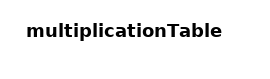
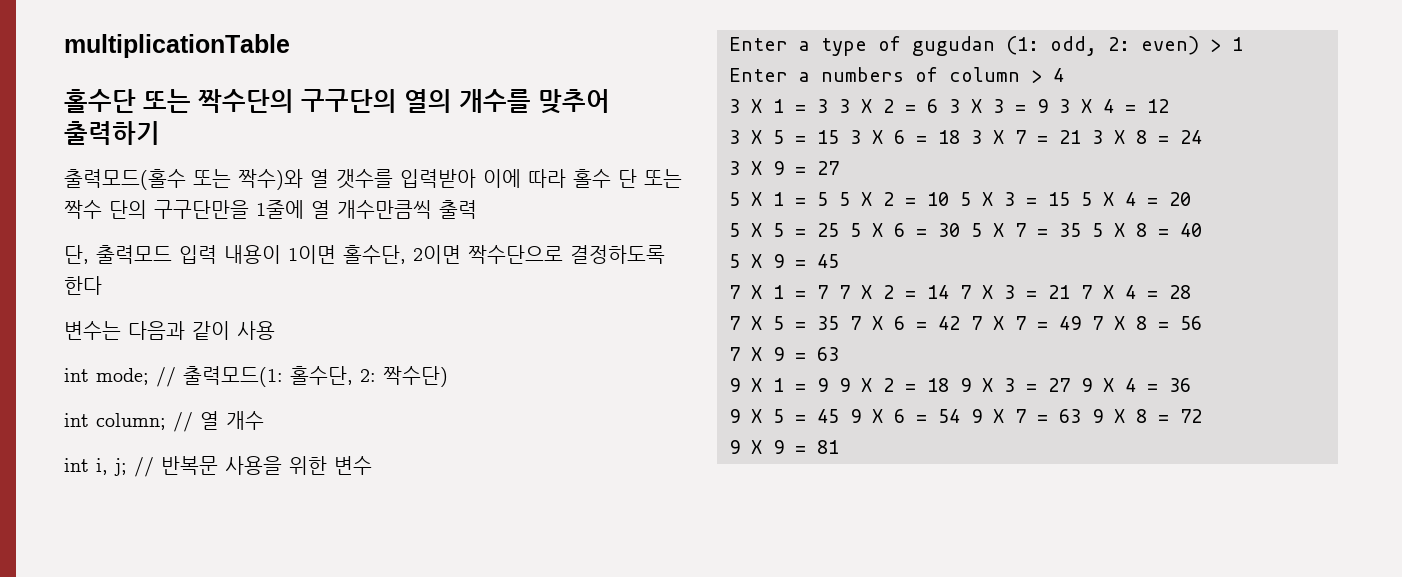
+ 홀수단 또는 짝수단의 구구단의 열의 개수를 맞추어 출력하기
+ 출력모드(홀수 또는 짝수)와 열 갯수를 입력받아 이에 따라 홀수 단 또는 짝수 단의 구구단만을 1줄에 열 개수만큼씩 출력
+ 단, 출력모드 입력 내용이 1이면 홀수단, 2이면 짝수단으로 결정하도록 한다
+ 변수는 다음과 같이 사용
+ int mode; // 출력모드(1: 홀수단, 2: 짝수단)
+ int column; // 열 개수
+ int i, j; // 반복문 사용을 위한 변수
+ Enter a type of gugudan (1: odd, 2: even) > 1
+ Enter a numbers of column > 4
+ 3 X 1 = 3 3 X 2 = 6 3 X 3 = 9 3 X 4 = 12
+ 3 X 5 = 15 3 X 6 = 18 3 X 7 = 21 3 X 8 = 24
+ 3 X 9 = 27
+ 5 X 1 = 5 5 X 2 = 10 5 X 3 = 15 5 X 4 = 20
+ 5 X 5 = 25 5 X 6 = 30 5 X 7 = 35 5 X 8 = 40
+ 5 X 9 = 45
+ 7 X 1 = 7 7 X 2 = 14 7 X 3 = 21 7 X 4 = 28
+ 7 X 5 = 35 7 X 6 = 42 7 X 7 = 49 7 X 8 = 56
+ 7 X 9 = 63
+ 9 X 1 = 9 9 X 2 = 18 9 X 3 = 27 9 X 4 = 36
+ 9 X 5 = 45 9 X 6 = 54 9 X 7 = 63 9 X 8 = 72
+ 9 X 9 = 81

